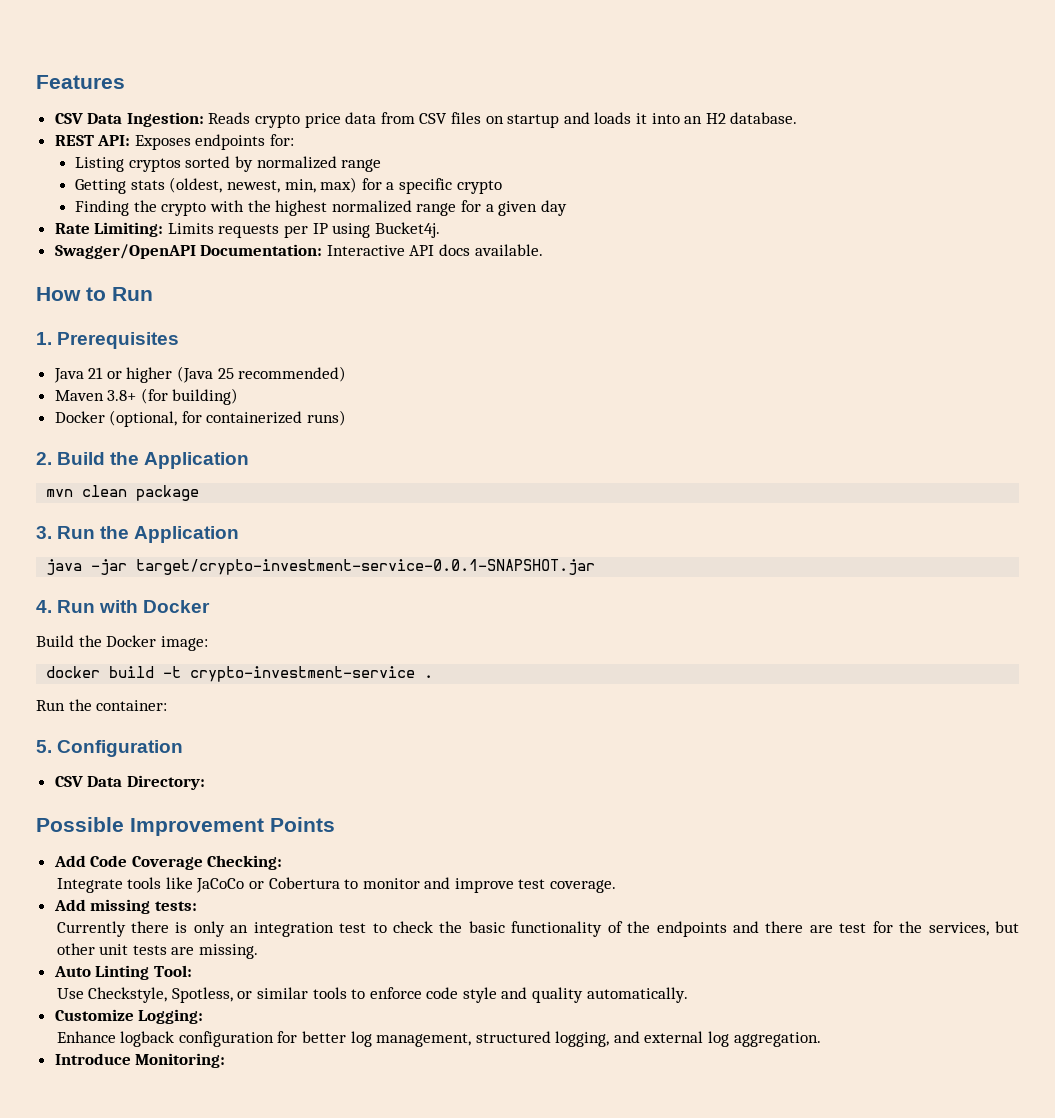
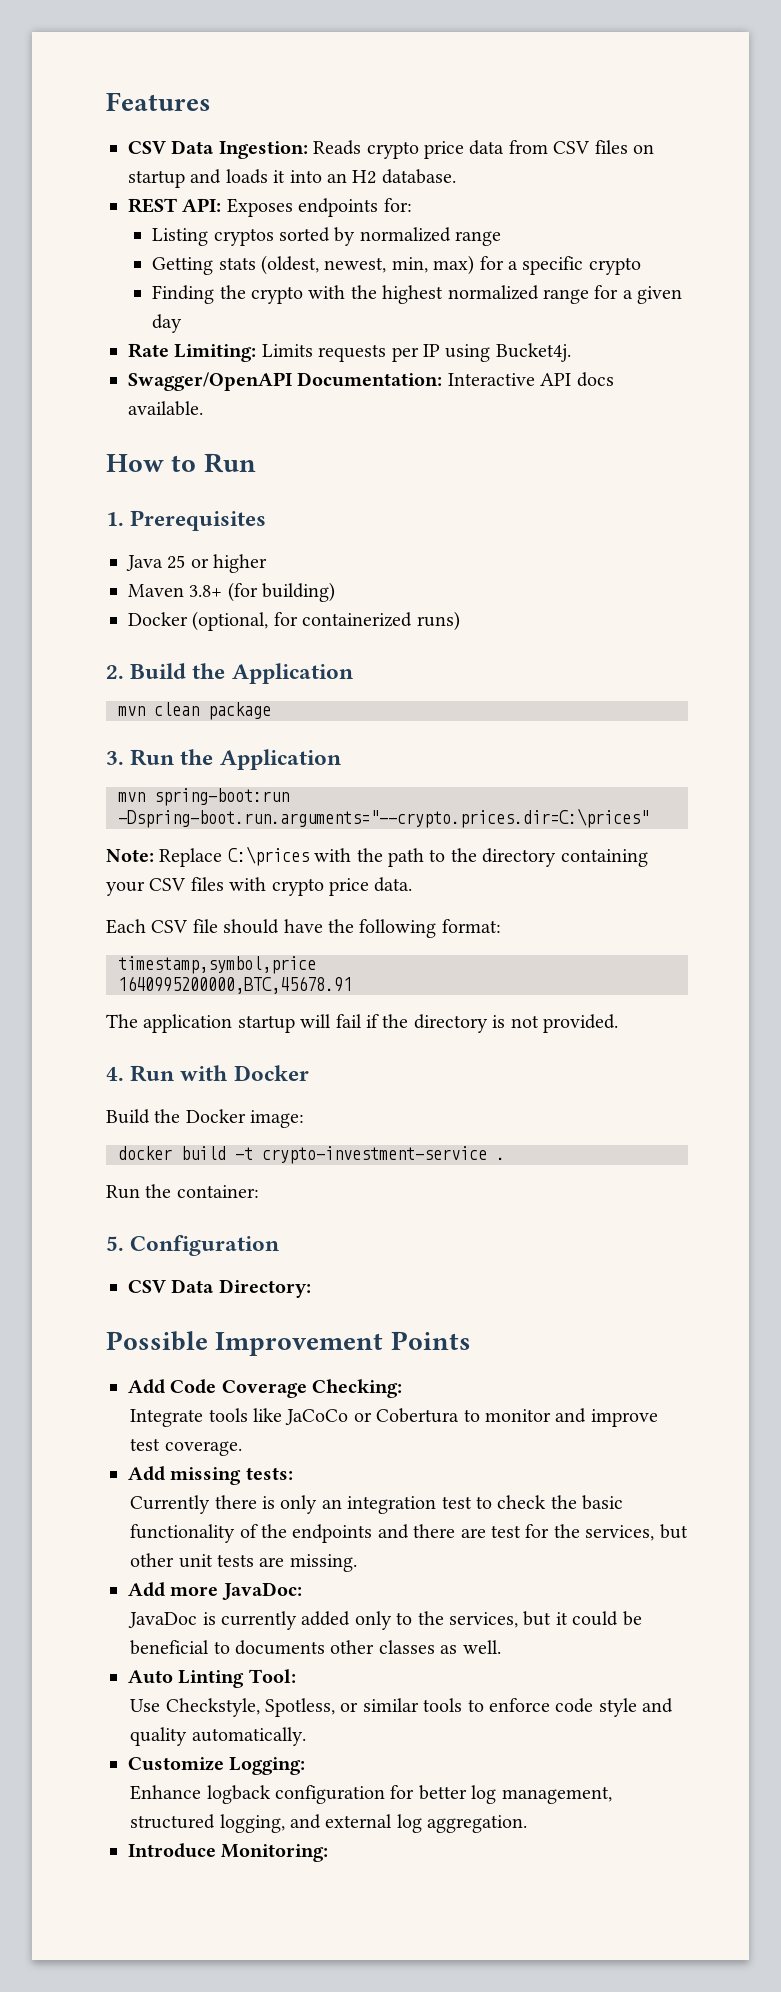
- Java 21 or higher (Java 25 recommended)
+ Java 25 or higher
- java -jar target/crypto-investment-service-0.0.1-SNAPSHOT.jar
+ mvn spring-boot:run -Dspring-boot.run.arguments="--crypto.prices.dir=C:\prices"
+ Note: Replace C:\prices with the path to the directory containing your CSV files with crypto price data.
+ Each CSV file should have the following format:
+ timestamp,symbol,price
+ 1640995200000,BTC,45678.91
+ The application startup will fail if the directory is not provided.
+ Add more JavaDoc:
+ JavaDoc is currently added only to the services, but it could be beneficial to documents other classes as well.

